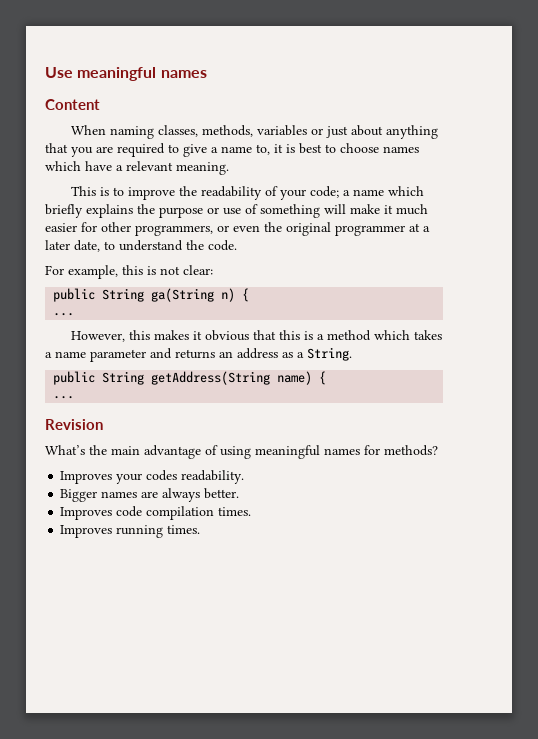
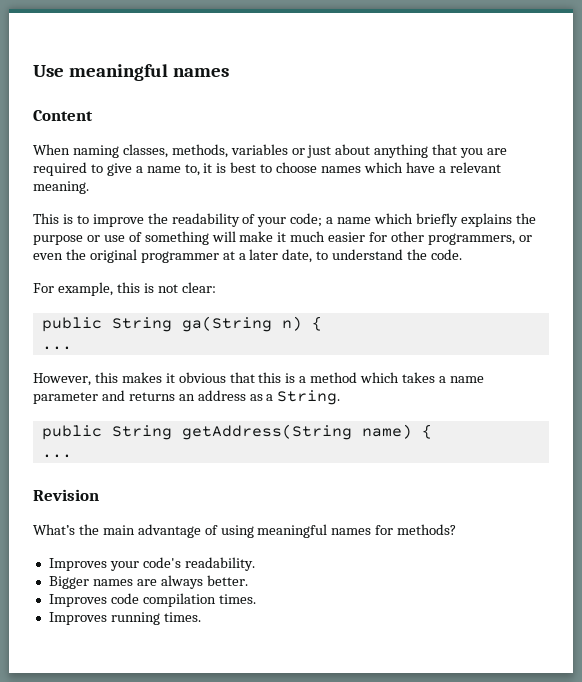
- Improves your codes readability.
+ Improves your code's readability.

